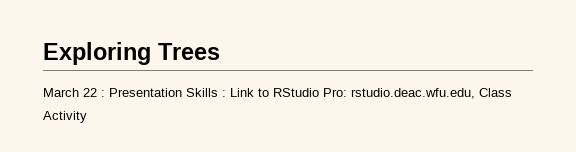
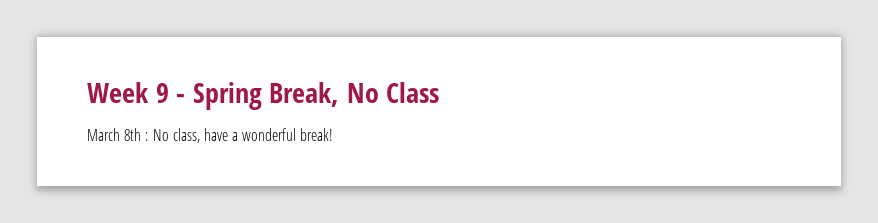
- Exploring Trees
- March 22 : Presentation Skills : Link to RStudio Pro: rstudio.deac.wfu.edu, Class Activity
+ Week 9 - Spring Break, No Class
+ March 8th : No class, have a wonderful break!

